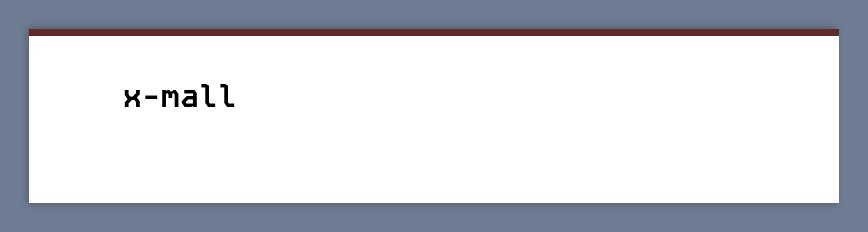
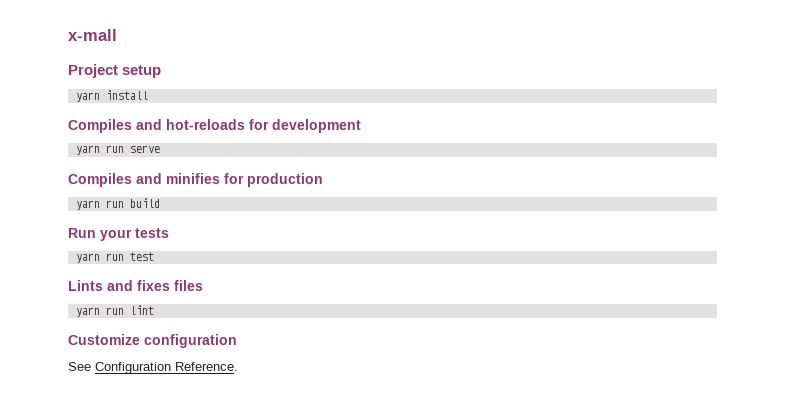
+ Project setup
+ yarn install
+ Compiles and hot-reloads for development
+ yarn run serve
+ Compiles and minifies for production
+ yarn run build
+ Run your tests
+ yarn run test
+ Lints and fixes files
+ yarn run lint
+ Customize configuration
+ See Configuration Reference.

